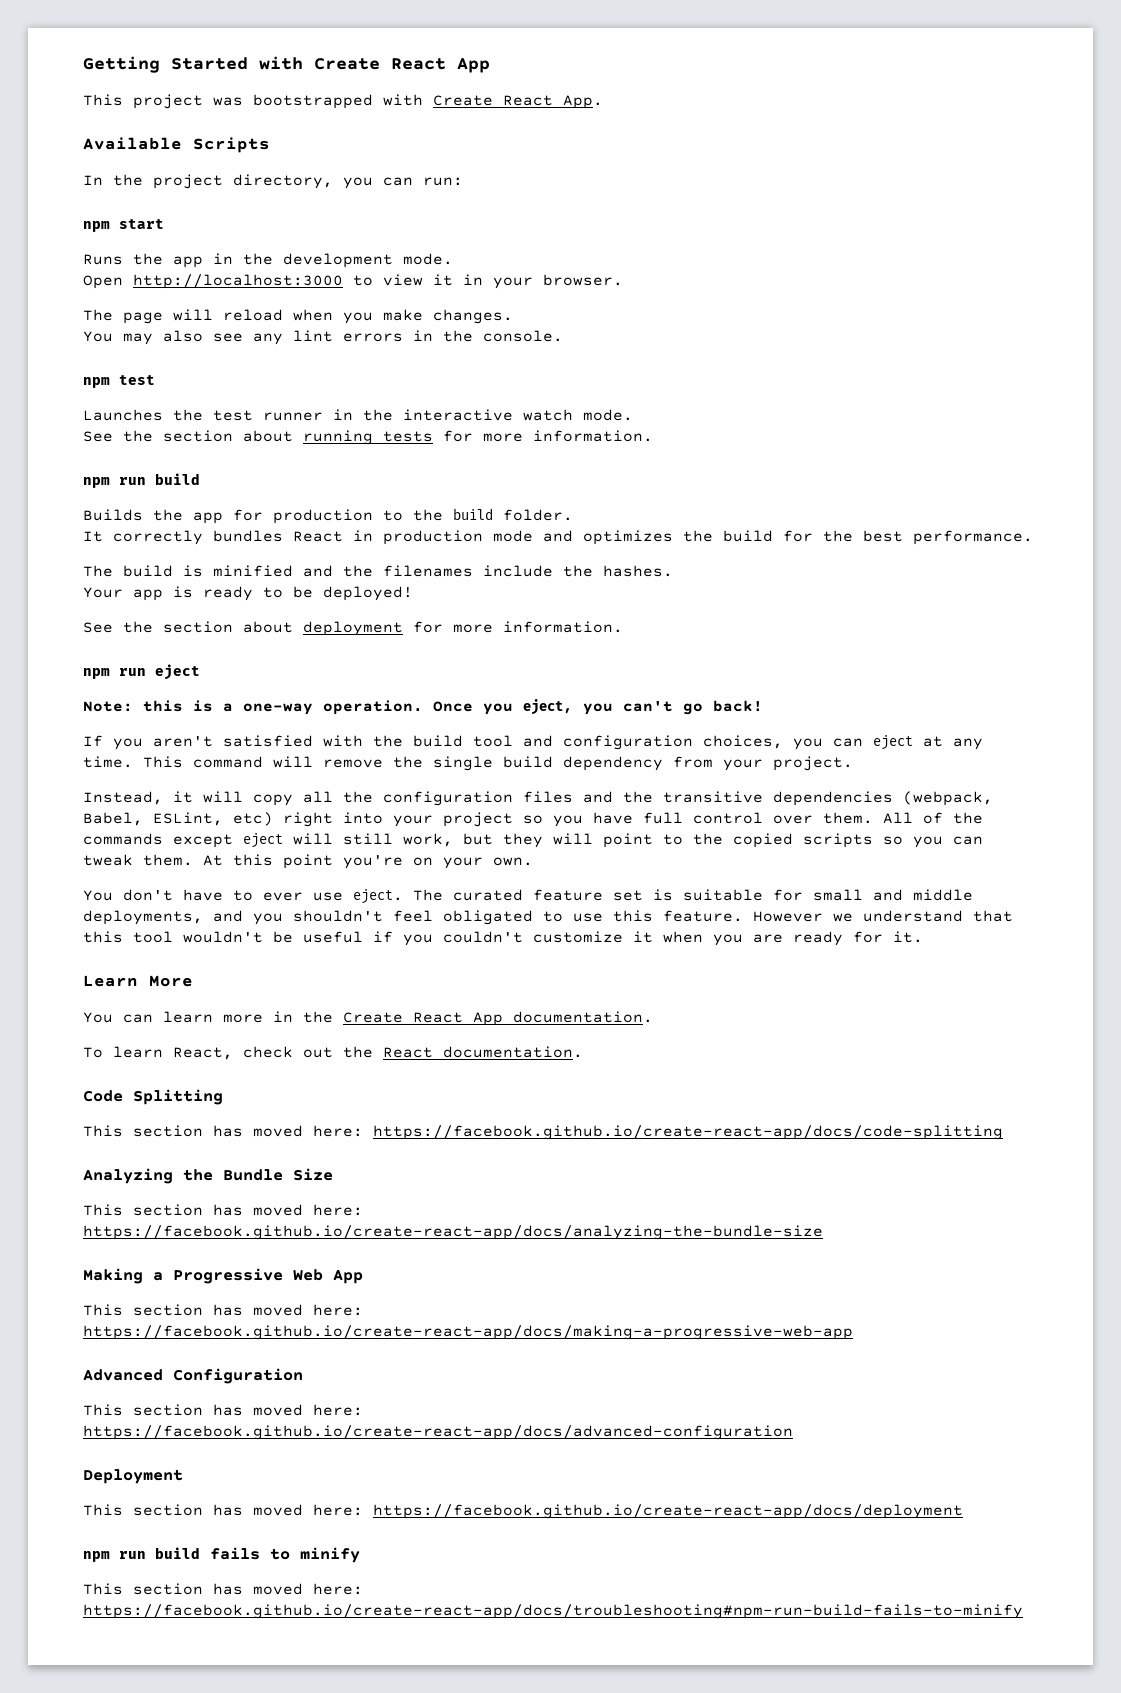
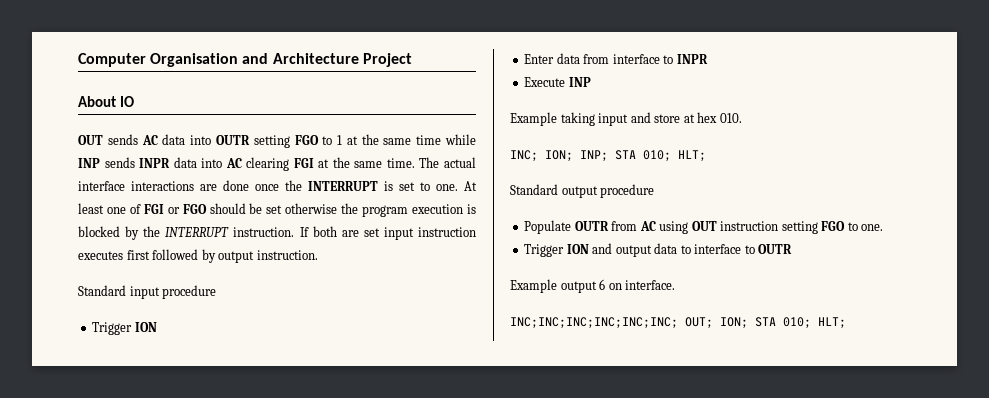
- Getting Started with Create React App
- This project was bootstrapped with Create React App.
- Available Scripts
- In the project directory, you can run:
- npm start
- Runs the app in the development mode.
- Open http://localhost:3000 to view it in your browser.
- The page will reload when you make changes.
- You may also see any lint errors in the console.
- npm test
- Launches the test runner in the interactive watch mode.
- See the section about running tests for more information.
- npm run build
- Builds the app for production to the build folder.
- It correctly bundles React in production mode and optimizes the build for the best performance.
- The build is minified and the filenames include the hashes.
- Your app is ready to be deployed!
- See the section about deployment for more information.
- npm run eject
- Note: this is a one-way operation. Once you eject, you can't go back!
- If you aren't satisfied with the build tool and configuration choices, you can eject at any time. This command will remove the single build dependency from your project.
- Instead, it will copy all the configuration files and the transitive dependencies (webpack, Babel, ESLint, etc) right into your project so you have full control over them. All of the commands except eject will still work, but they will point to the copied scripts so you can tweak them. At this point you're on your own.
- You don't have to ever use eject. The curated feature set is suitable for small and middle deployments, and you shouldn't feel obligated to use this feature. However we understand that this tool wouldn't be useful if you couldn't customize it when you are ready for it.
- Learn More
- You can learn more in the Create React App documentation.
- To learn React, check out the React documentation.
- Code Splitting
- This section has moved here: https://facebook.github.io/create-react-app/docs/code-splitting
- Analyzing the Bundle Size
- This section has moved here: https://facebook.github.io/create-react-app/docs/analyzing-the-bundle-size
- Making a Progressive Web App
- This section has moved here: https://facebook.github.io/create-react-app/docs/making-a-progressive-web-app
- Advanced Configuration
- This section has moved here: https://facebook.github.io/create-react-app/docs/advanced-configuration
- Deployment
- This section has moved here: https://facebook.github.io/create-react-app/docs/deployment
- npm run build fails to minify
- This section has moved here: https://facebook.github.io/create-react-app/docs/troubleshooting#npm-run-build-fails-to-minify
+ Computer Organisation and Architecture Project
+ About IO
+ OUT sends AC data into OUTR setting FGO to 1 at the same time while INP sends INPR data into AC clearing FGI at the same time. The actual interface interactions are done once the INTERRUPT is set to one. At least one of FGI or FGO should be set otherwise the program execution is blocked by the INTERRUPT instruction. If both are set input instruction executes first followed by output instruction.
+ Standard input procedure
+ Trigger ION
+ Enter data from interface to INPR
+ Execute INP
+ Example taking input and store at hex 010.
+ INC; ION; INP; STA 010; HLT;
+ Standard output procedure
+ Populate OUTR from AC using OUT instruction setting FGO to one.
+ Trigger ION and output data to interface to OUTR
+ Example output 6 on interface.
+ INC;INC;INC;INC;INC;INC; OUT; ION; STA 010; HLT;

